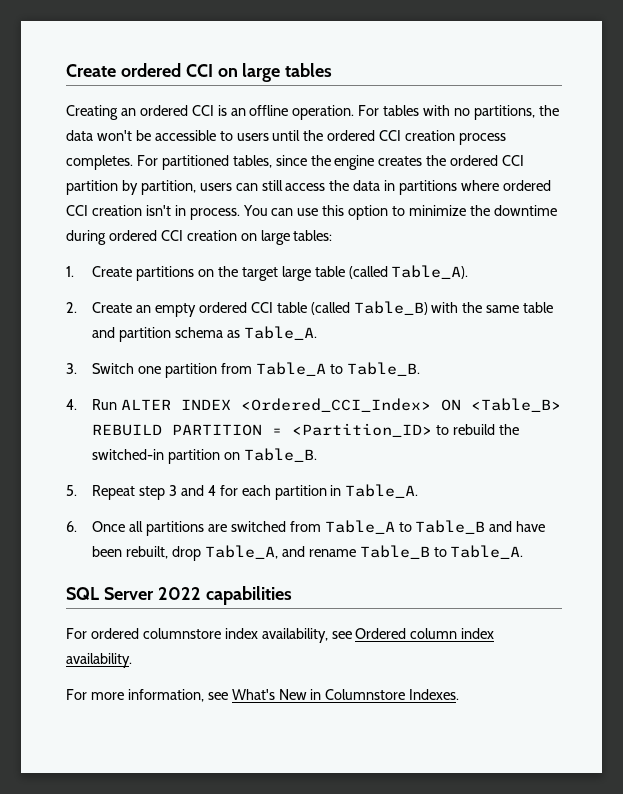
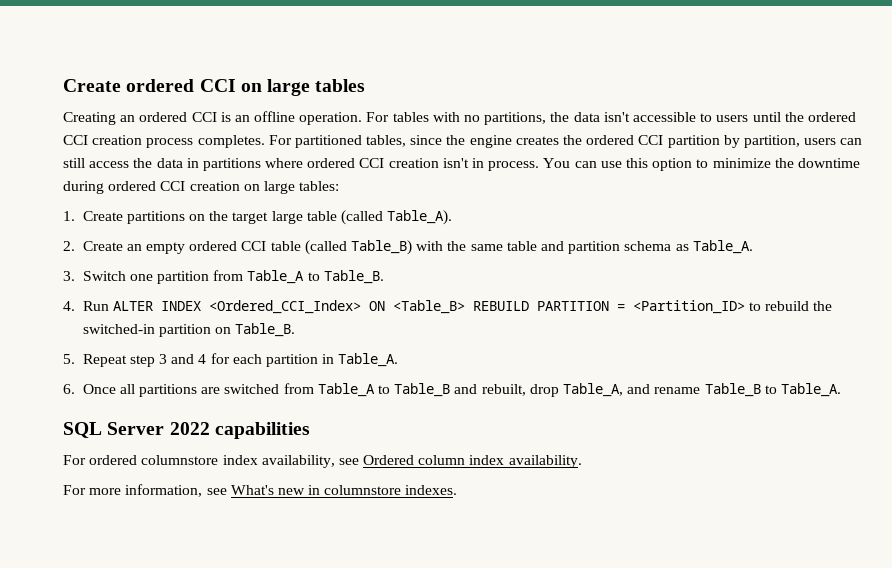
- For tables with no partitions, the data won't be accessible to users until the ordered CCI creation process completes.
+ For tables with no partitions, the data isn't accessible to users until the ordered CCI creation process completes.
- 6. Once all partitions are switched from Table_A to Table_B and have been rebuilt, drop Table_A, and rename Table_B to Table_A.
+ 6. Once all partitions are switched from Table_A to Table_B and rebuilt, drop Table_A, and rename Table_B to Table_A.
- For more information, see What's New in Columnstore Indexes.
+ For more information, see What's new in columnstore indexes.

